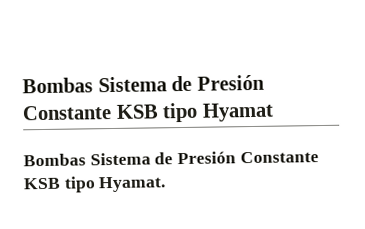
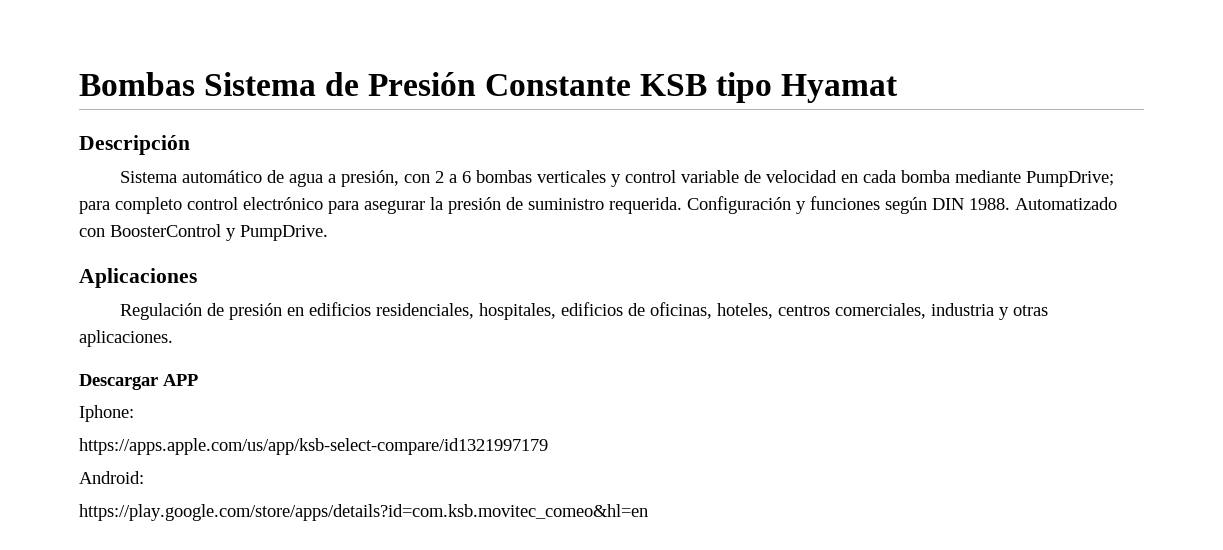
- Bombas Sistema de Presión Constante KSB tipo Hyamat.
+ Descripción
+ Sistema automático de agua a presión, con 2 a 6 bombas verticales y control variable de velocidad en cada bomba mediante PumpDrive; para completo control electrónico para asegurar la presión de suministro requerida. Configuración y funciones según DIN 1988. Automatizado con BoosterControl y PumpDrive.
+ Aplicaciones
+ Regulación de presión en edificios residenciales, hospitales, edificios de oficinas, hoteles, centros comerciales, industria y otras aplicaciones.
+ Descargar APP
+ Iphone:
+ https://apps.apple.com/us/app/ksb-select-compare/id1321997179
+ Android:
+ https://play.google.com/store/apps/details?id=com.ksb.movitec_comeo&hl=en

